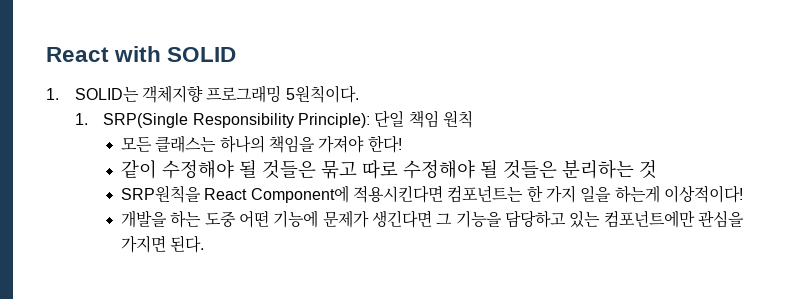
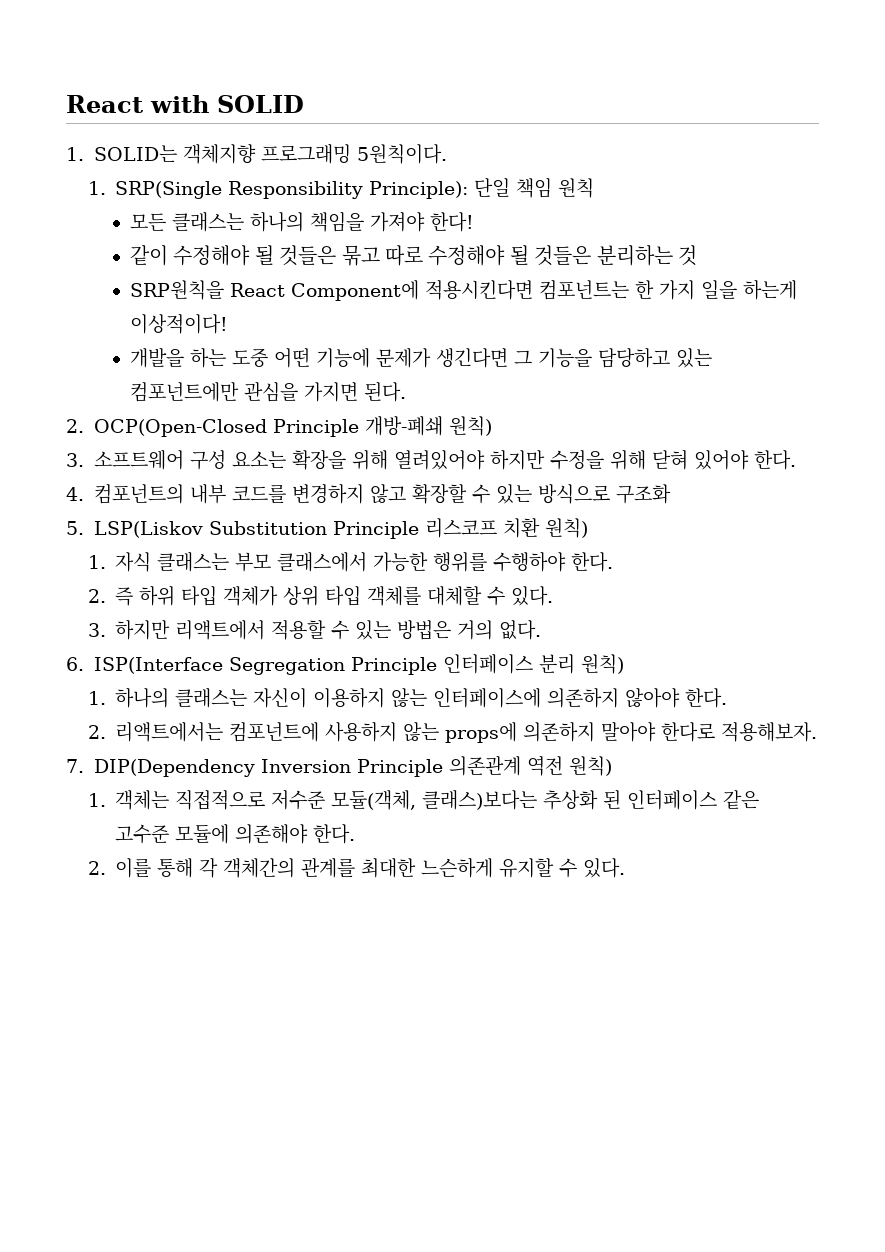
+ 2. OCP(Open-Closed Principle 개방-폐쇄 원칙)
+ 3. 소프트웨어 구성 요소는 확장을 위해 열려있어야 하지만 수정을 위해 닫혀 있어야 한다.
+ 4. 컴포넌트의 내부 코드를 변경하지 않고 확장할 수 있는 방식으로 구조화
+ 5. LSP(Liskov Substitution Principle 리스코프 치환 원칙)
+ 1. 자식 클래스는 부모 클래스에서 가능한 행위를 수행하야 한다.
+ 2. 즉 하위 타입 객체가 상위 타입 객체를 대체할 수 있다.
+ 3. 하지만 리액트에서 적용할 수 있는 방법은 거의 없다.
+ 6. ISP(Interface Segregation Principle 인터페이스 분리 원칙)
+ 1. 하나의 클래스는 자신이 이용하지 않는 인터페이스에 의존하지 않아야 한다.
+ 2. 리액트에서는 컴포넌트에 사용하지 않는 props에 의존하지 말아야 한다로 적용해보자.
+ 7. DIP(Dependency Inversion Principle 의존관계 역전 원칙)
+ 1. 객체는 직접적으로 저수준 모듈(객체, 클래스)보다는 추상화 된 인터페이스 같은 고수준 모듈에 의존해야 한다.
+ 2. 이를 통해 각 객체간의 관계를 최대한 느슨하게 유지할 수 있다.

